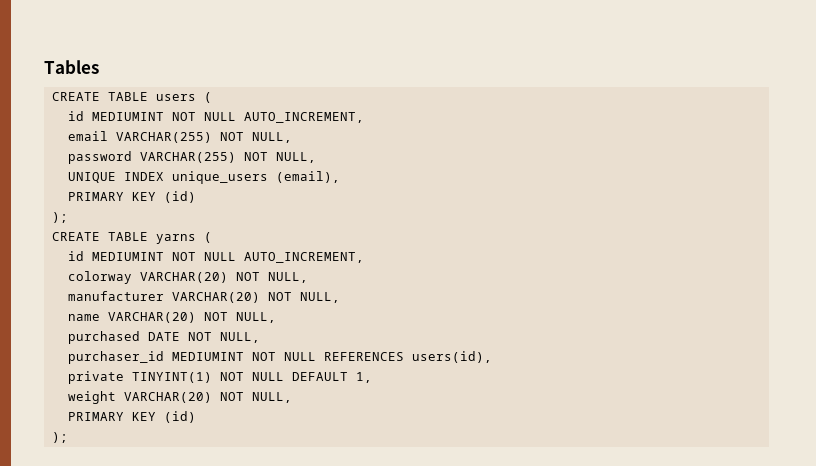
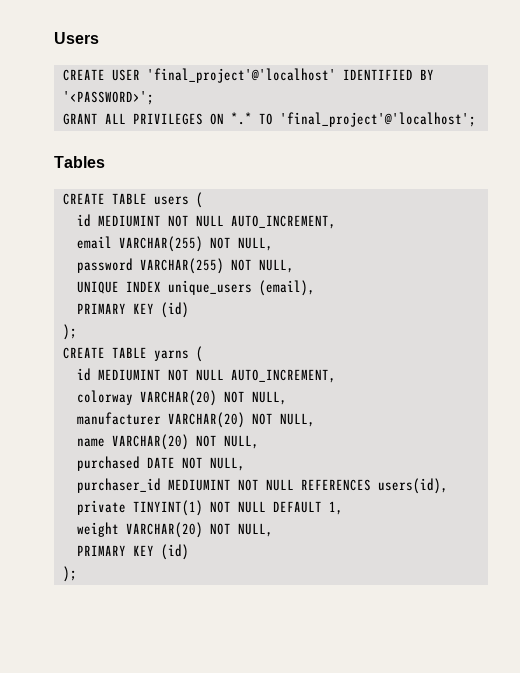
+ Users
+ CREATE USER 'final_project'@'localhost' IDENTIFIED BY '<PASSWORD>';
+ GRANT ALL PRIVILEGES ON *.* TO 'final_project'@'localhost';

